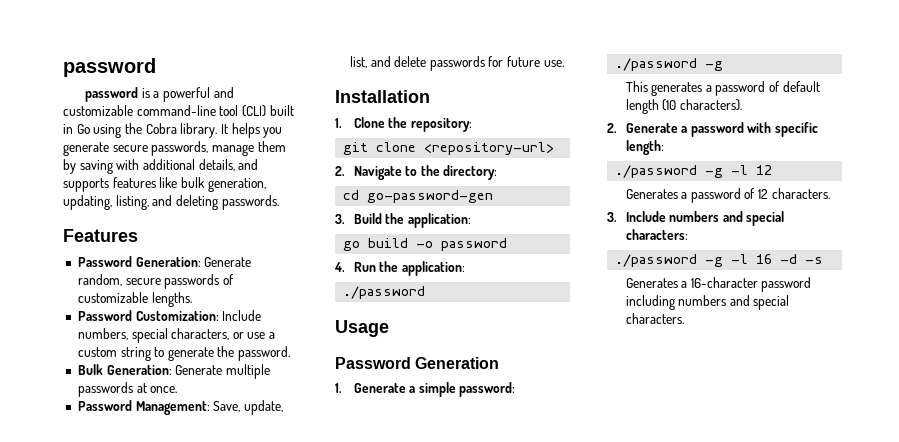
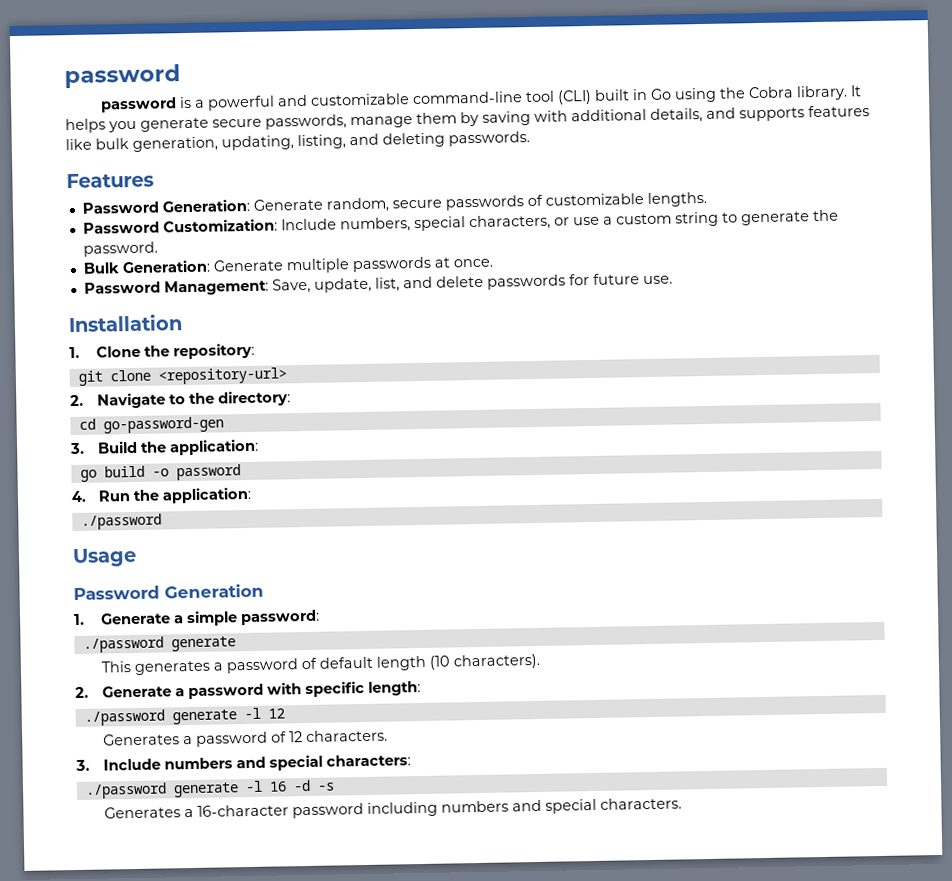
  1. Generate a simple password:
- ./password -g
+ ./password generate
- ./password -g -l 12
+ ./password generate -l 12
- ./password -g -l 16 -d -s
+ ./password generate -l 16 -d -s

